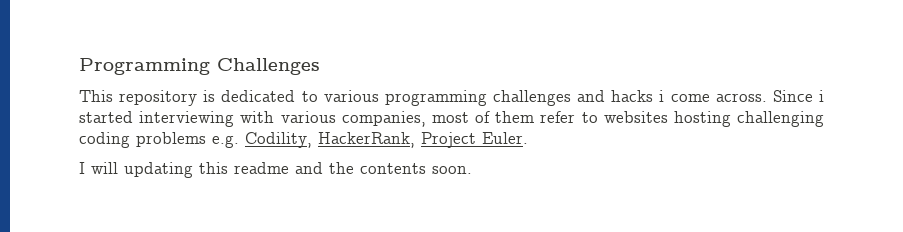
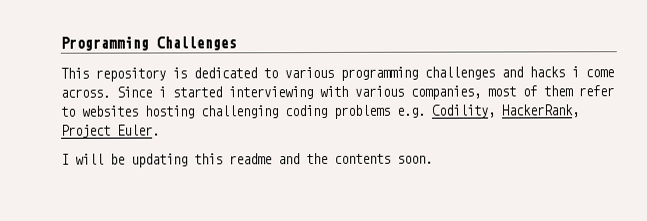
- I will updating this readme and the contents soon.
+ I will be updating this readme and the contents soon.

